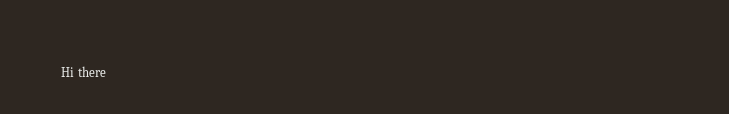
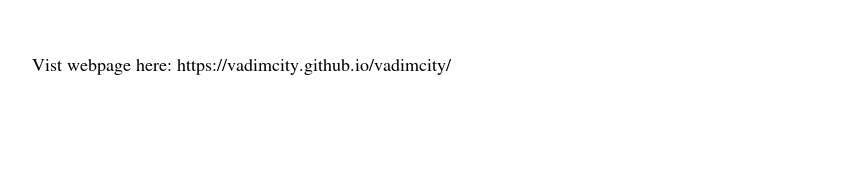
- Hi there
+ Vist webpage here: https://vadimcity.github.io/vadimcity/

